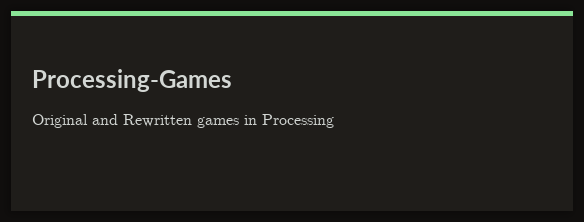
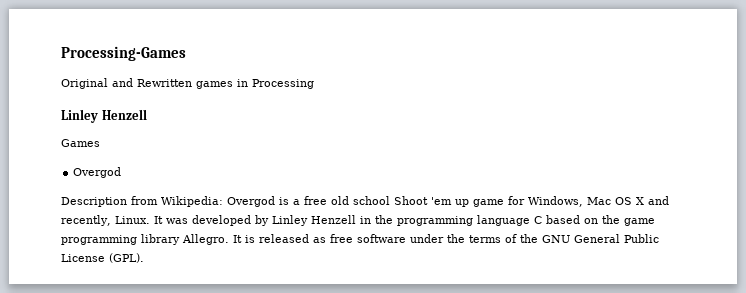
  Original and Rewritten games in Processing
+ Linley Henzell
+ Games
+ Overgod
+ Description from Wikipedia: Overgod is a free old school Shoot 'em up game for Windows, Mac OS X and recently, Linux. It was developed by Linley Henzell in the programming language C based on the game programming library Allegro. It is released as free software under the terms of the GNU General Public License (GPL).

